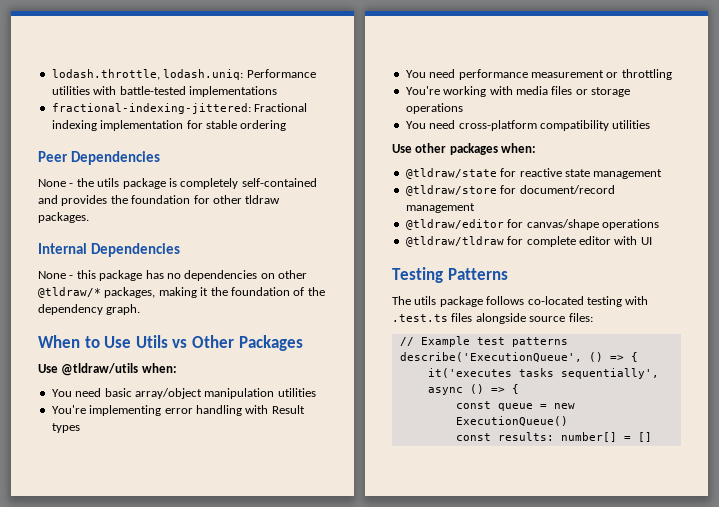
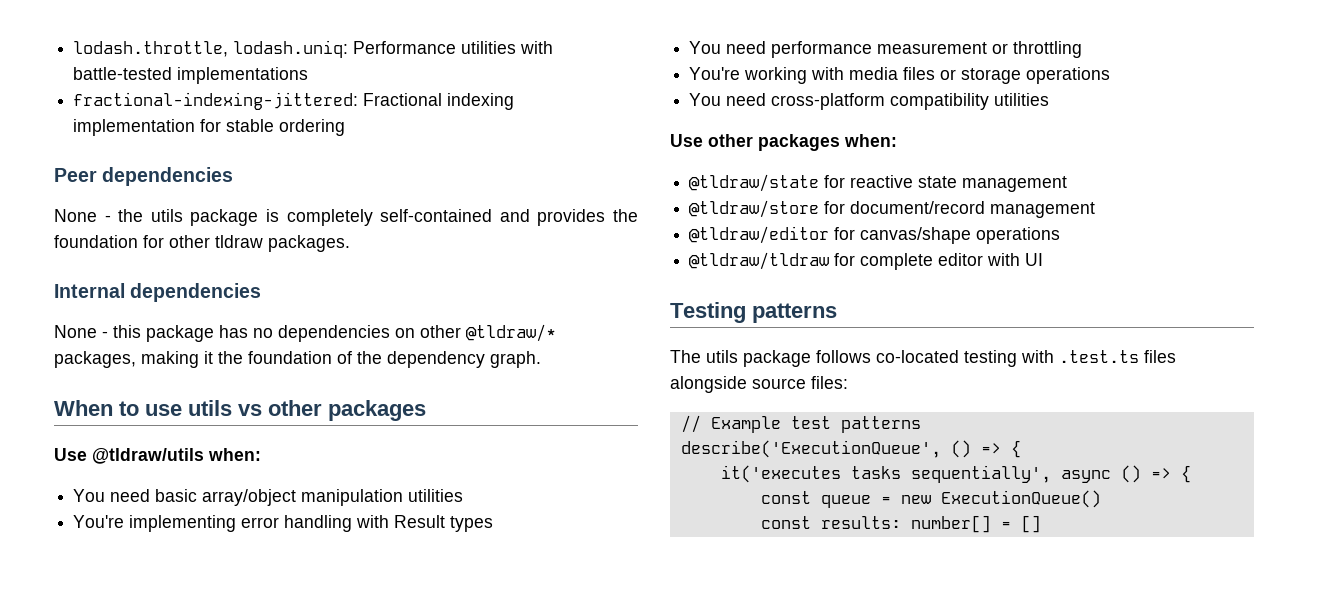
- Peer Dependencies
+ Peer dependencies
- Internal Dependencies
+ Internal dependencies
- When to Use Utils vs Other Packages
+ When to use utils vs other packages
- Testing Patterns
+ Testing patterns

